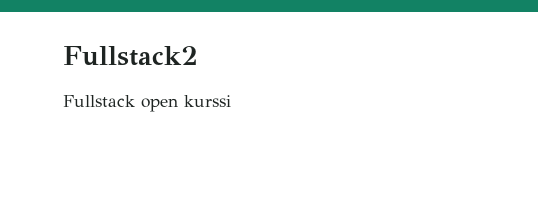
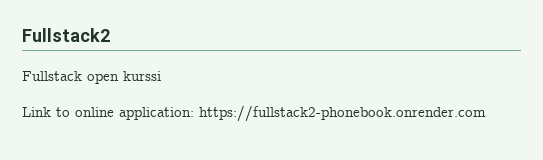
+ Link to online application: https://fullstack2-phonebook.onrender.com

